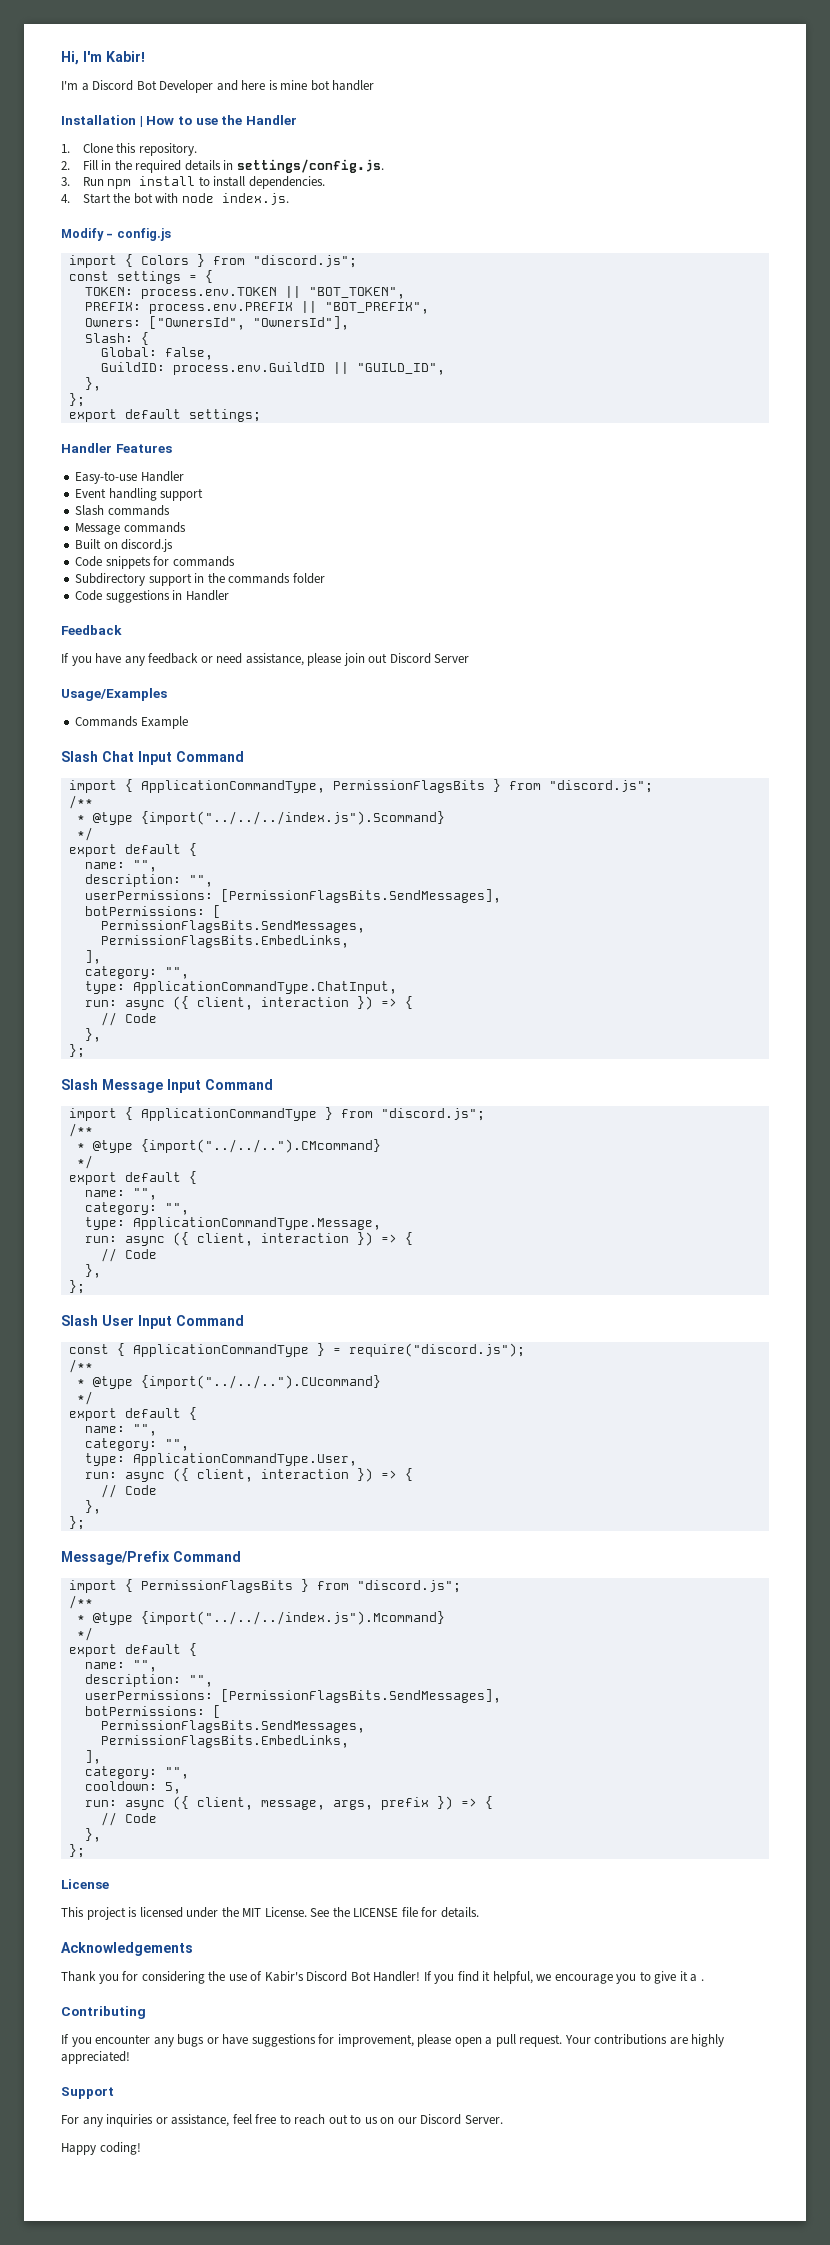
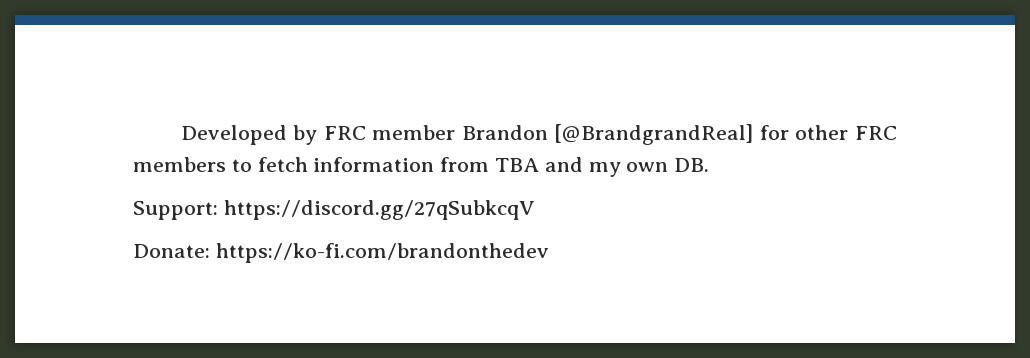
- Hi, I'm Kabir!
- I'm a Discord Bot Developer and here is mine bot handler
- Installation | How to use the Handler
- 1. Clone this repository.
- 2. Fill in the required details in settings/config.js.
- 3. Run npm install to install dependencies.
- 4. Start the bot with node index.js.
- Modify - config.js
- import { Colors } from "discord.js";
- const settings = {
- TOKEN: process.env.TOKEN || "BOT_TOKEN",
- PREFIX: process.env.PREFIX || "BOT_PREFIX",
- Owners: ["OwnersId", "OwnersId"],
- Slash: {
- Global: false,
- GuildID: process.env.GuildID || "GUILD_ID",
- },
- };
- export default settings;
- Handler Features
- Easy-to-use Handler
- Event handling support
- Slash commands
- Message commands
- Built on discord.js
- Code snippets for commands
- Subdirectory support in the commands folder
- Code suggestions in Handler
- Feedback
- If you have any feedback or need assistance, please join out Discord Server
- Usage/Examples
- Commands Example
- Slash Chat Input Command
- import { ApplicationCommandType, PermissionFlagsBits } from "discord.js";
- /**
- * @type {import("../../../index.js").Scommand}
- */
- export default {
- name: "",
- description: "",
- userPermissions: [PermissionFlagsBits.SendMessages],
- botPermissions: [
- PermissionFlagsBits.SendMessages,
- PermissionFlagsBits.EmbedLinks,
- ],
- category: "",
- type: ApplicationCommandType.ChatInput,
- run: async ({ client, interaction }) => {
- // Code
- },
- };
- Slash Message Input Command
- import { ApplicationCommandType } from "discord.js";
- /**
- * @type {import("../../..").CMcommand}
- */
- export default {
- name: "",
- category: "",
- type: ApplicationCommandType.Message,
- run: async ({ client, interaction }) => {
- // Code
- },
- };
- Slash User Input Command
- const { ApplicationCommandType } = require("discord.js");
- /**
- * @type {import("../../..").CUcommand}
- */
- export default {
- name: "",
- category: "",
- type: ApplicationCommandType.User,
- run: async ({ client, interaction }) => {
- // Code
- },
- };
- Message/Prefix Command
- import { PermissionFlagsBits } from "discord.js";
- /**
- * @type {import("../../../index.js").Mcommand}
- */
- export default {
- name: "",
- description: "",
- userPermissions: [PermissionFlagsBits.SendMessages],
- botPermissions: [
- PermissionFlagsBits.SendMessages,
- PermissionFlagsBits.EmbedLinks,
- ],
- category: "",
- cooldown: 5,
- run: async ({ client, message, args, prefix }) => {
- // Code
- },
- };
- License
- This project is licensed under the MIT License. See the LICENSE file for details.
- Acknowledgements
- Thank you for considering the use of Kabir's Discord Bot Handler! If you find it helpful, we encourage you to give it a .
- Contributing
- If you encounter any bugs or have suggestions for improvement, please open a pull request. Your contributions are highly appreciated!
- Support
- For any inquiries or assistance, feel free to reach out to us on our Discord Server.
- Happy coding!
+ Developed by FRC member Brandon [@BrandgrandReal] for other FRC members to fetch information from TBA and my own DB.
+ Support: https://discord.gg/27qSubkcqV
+ Donate: https://ko-fi.com/brandonthedev

